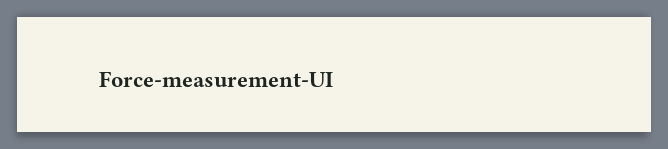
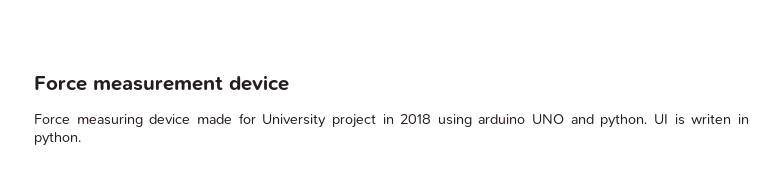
- Force-measurement-UI
+ Force measurement device
+ Force measuring device made for University project in 2018 using arduino UNO and python. UI is writen in python.

